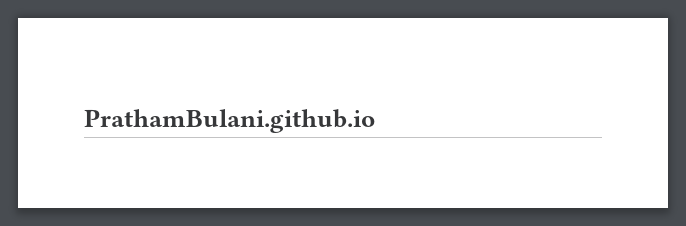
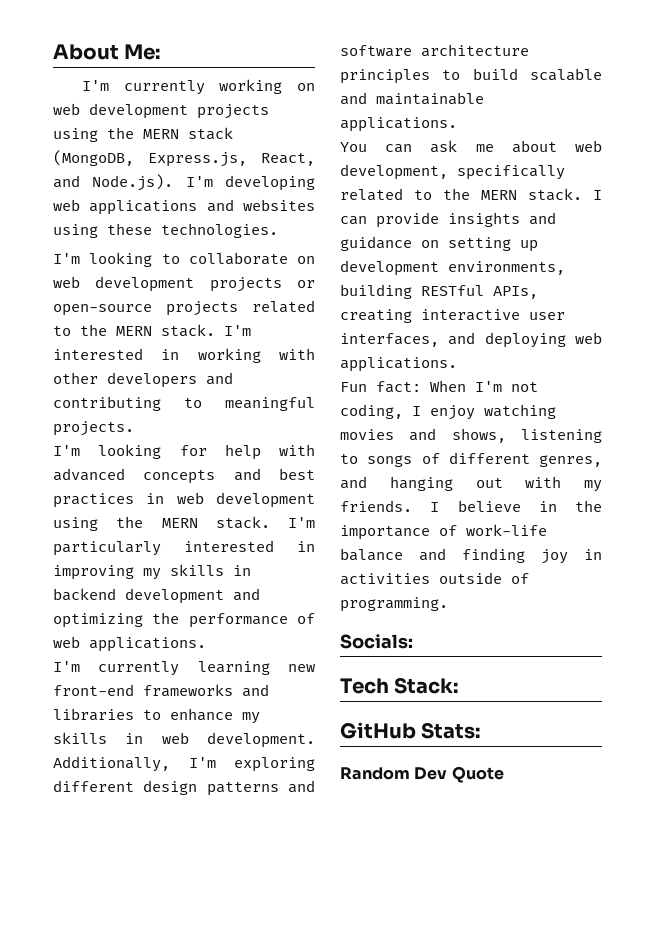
- PrathamBulani.github.io
+ About Me:
+ I'm currently working on web development projects using the MERN stack (MongoDB, Express.js, React, and Node.js). I'm developing web applications and websites using these technologies.
+ I'm looking to collaborate on web development projects or open-source projects related to the MERN stack. I'm interested in working with other developers and contributing to meaningful projects.
+ I'm looking for help with advanced concepts and best practices in web development using the MERN stack. I'm particularly interested in improving my skills in backend development and optimizing the performance of web applications.
+ I'm currently learning new front-end frameworks and libraries to enhance my skills in web development. Additionally, I'm exploring different design patterns and software architecture principles to build scalable and maintainable applications.
+ You can ask me about web development, specifically related to the MERN stack. I can provide insights and guidance on setting up development environments, building RESTful APIs, creating interactive user interfaces, and deploying web applications.
+ Fun fact: When I'm not coding, I enjoy watching movies and shows, listening to songs of different genres, and hanging out with my friends. I believe in the importance of work-life balance and finding joy in activities outside of programming.
+ Socials:
+ Tech Stack:
+ GitHub Stats:
+ Random Dev Quote

